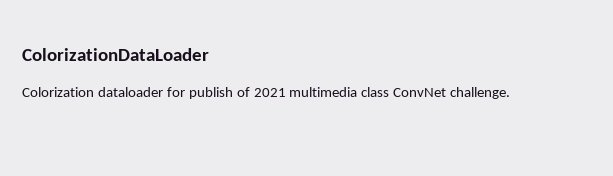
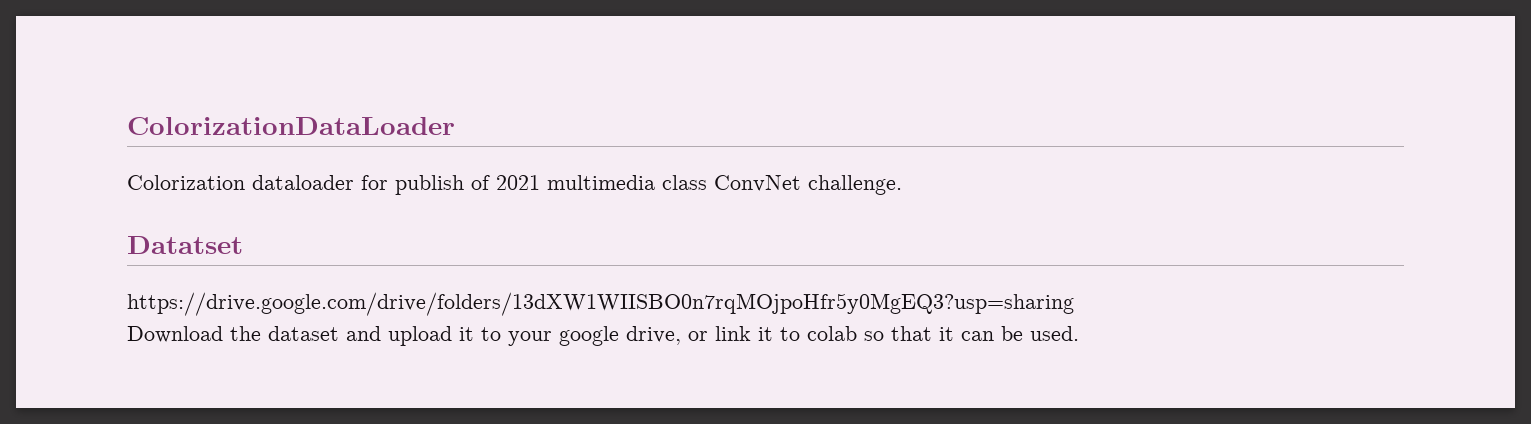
+ Datatset
+ https://drive.google.com/drive/folders/13dXW1WIISBO0n7rqMOjpoHfr5y0MgEQ3?usp=sharing
+ Download the dataset and upload it to your google drive, or link it to colab so that it can be used.

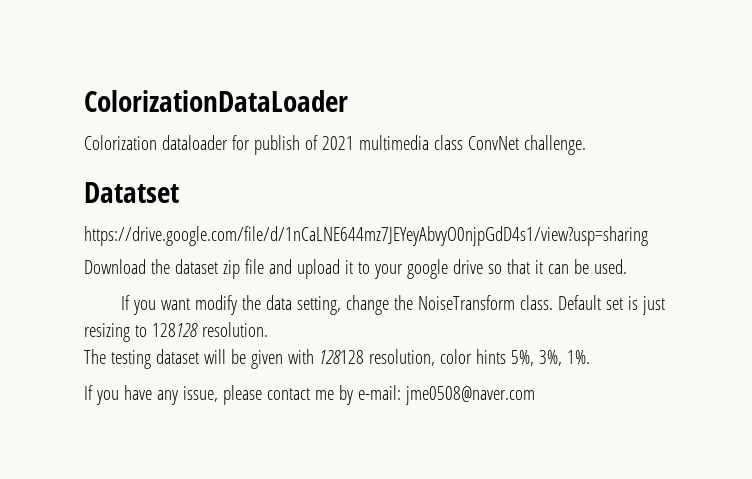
- https://drive.google.com/drive/folders/13dXW1WIISBO0n7rqMOjpoHfr5y0MgEQ3?usp=sharing
+ https://drive.google.com/file/d/1nCaLNE644mz7JEYeyAbvyO0njpGdD4s1/view?usp=sharing
- Download the dataset and upload it to your google drive, or link it to colab so that it can be used.
+ Download the dataset zip file and upload it to your google drive so that it can be used.
+ If you want modify the data setting, change the NoiseTransform class. Default set is just resizing to 128128 resolution.
+ The testing dataset will be given with 128128 resolution, color hints 5%, 3%, 1%.
+ If you have any issue, please contact me by e-mail: jme0508@naver.com

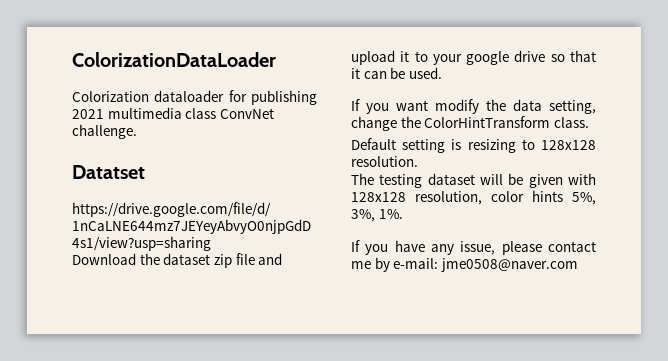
- Colorization dataloader for publish of 2021 multimedia class ConvNet challenge.
+ Colorization dataloader for publishing 2021 multimedia class ConvNet challenge.
- If you want modify the data setting, change the NoiseTransform class. Default set is just resizing to 128128 resolution.
+ If you want modify the data setting, change the ColorHintTransform class.
+ Default setting is resizing to 128x128 resolution.
- The testing dataset will be given with 128128 resolution, color hints 5%, 3%, 1%.
+ The testing dataset will be given with 128x128 resolution, color hints 5%, 3%, 1%.

